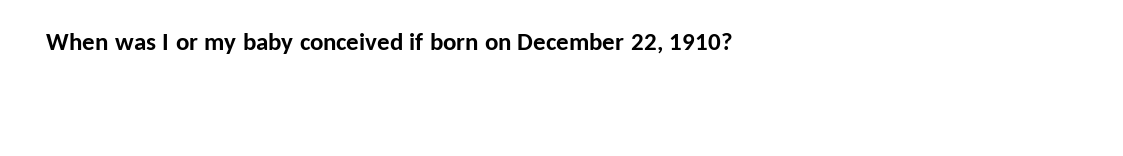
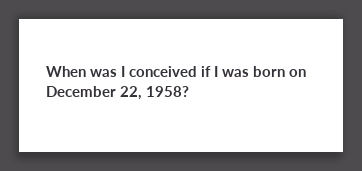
- When was I or my baby conceived if born on December 22, 1910?
+ When was I conceived if I was born on December 22, 1958?

